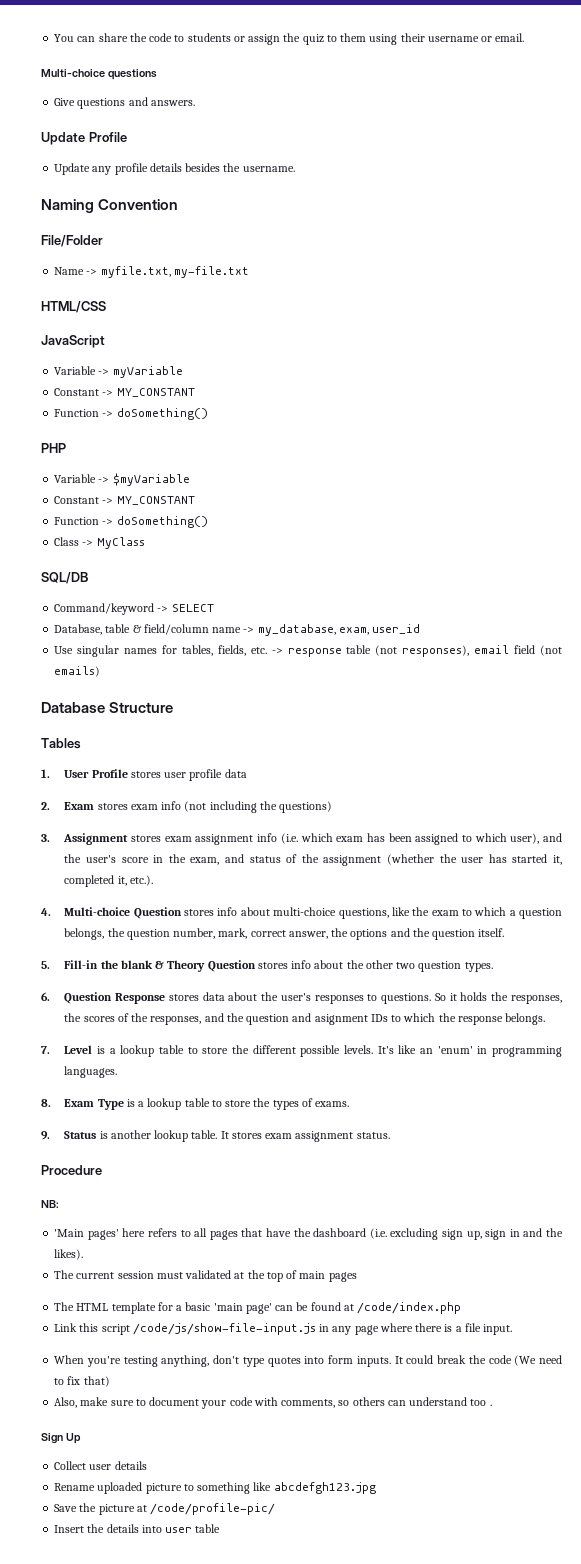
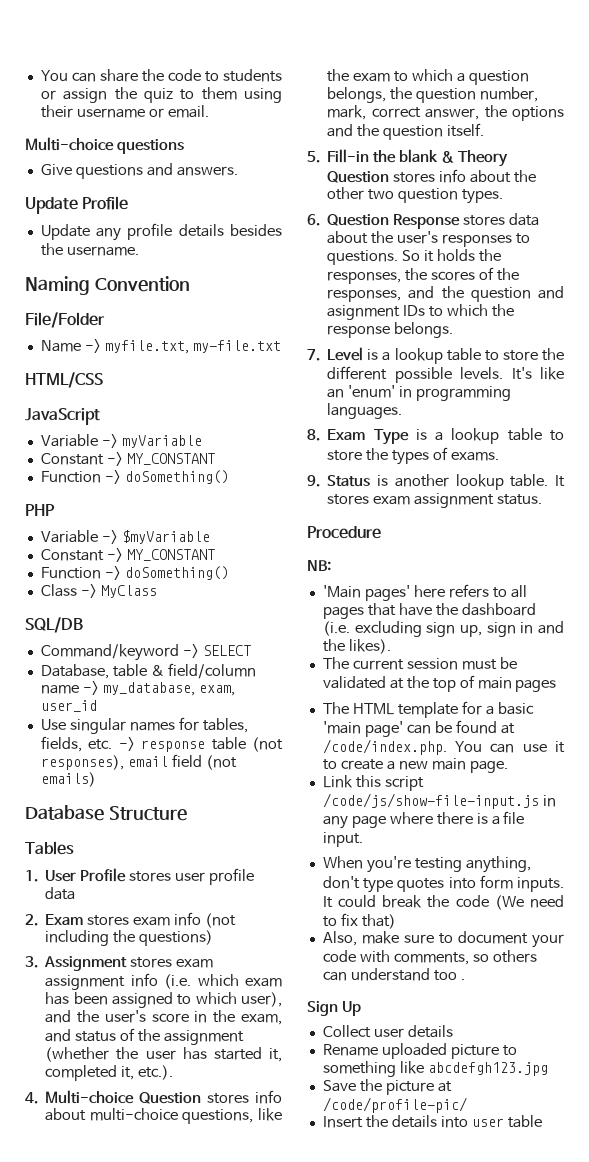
- The current session must validated at the top of main pages
+ The current session must be validated at the top of main pages
- The HTML template for a basic 'main page' can be found at /code/index.php
+ The HTML template for a basic 'main page' can be found at /code/index.php. You can use it to create a new main page.

